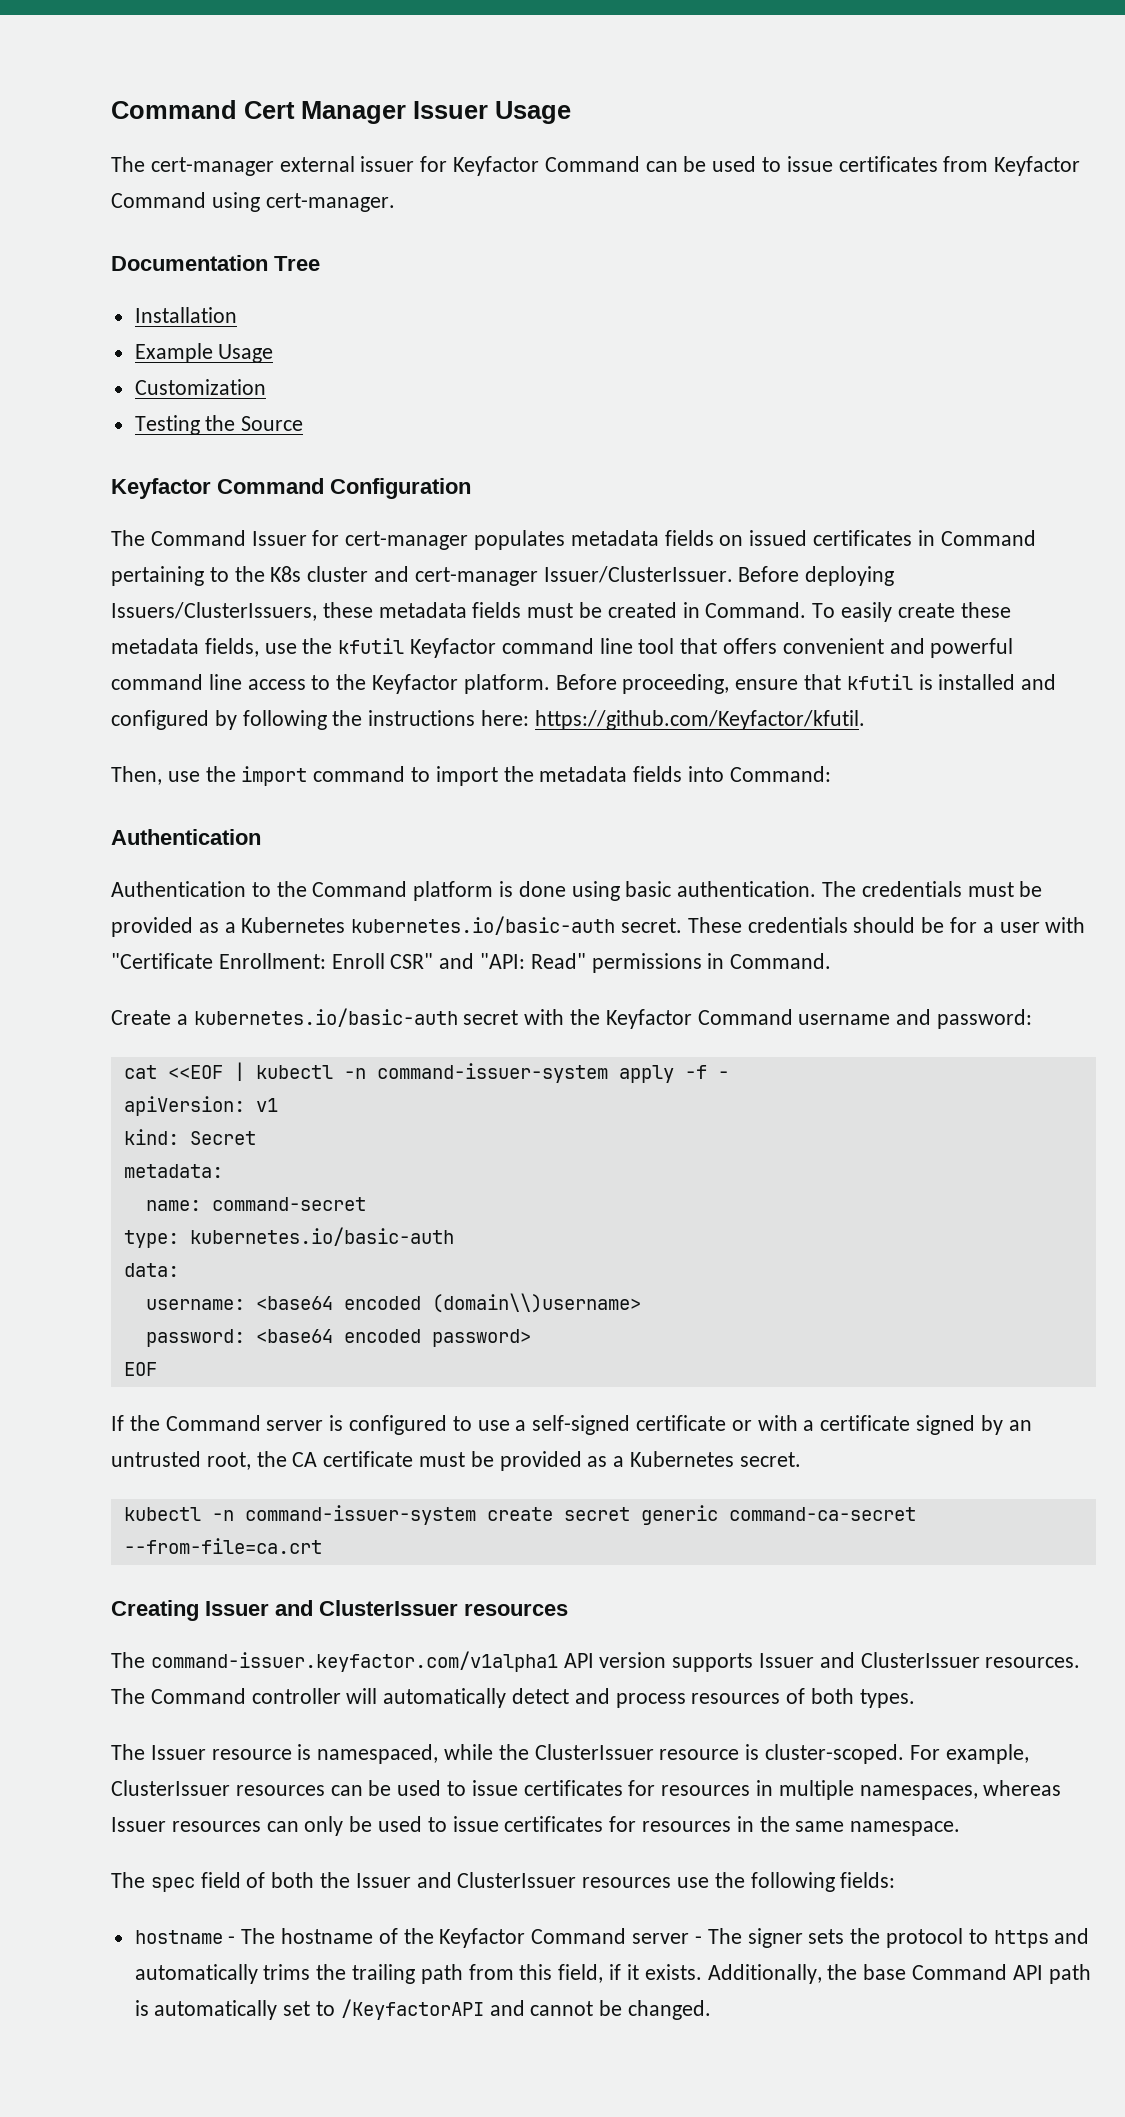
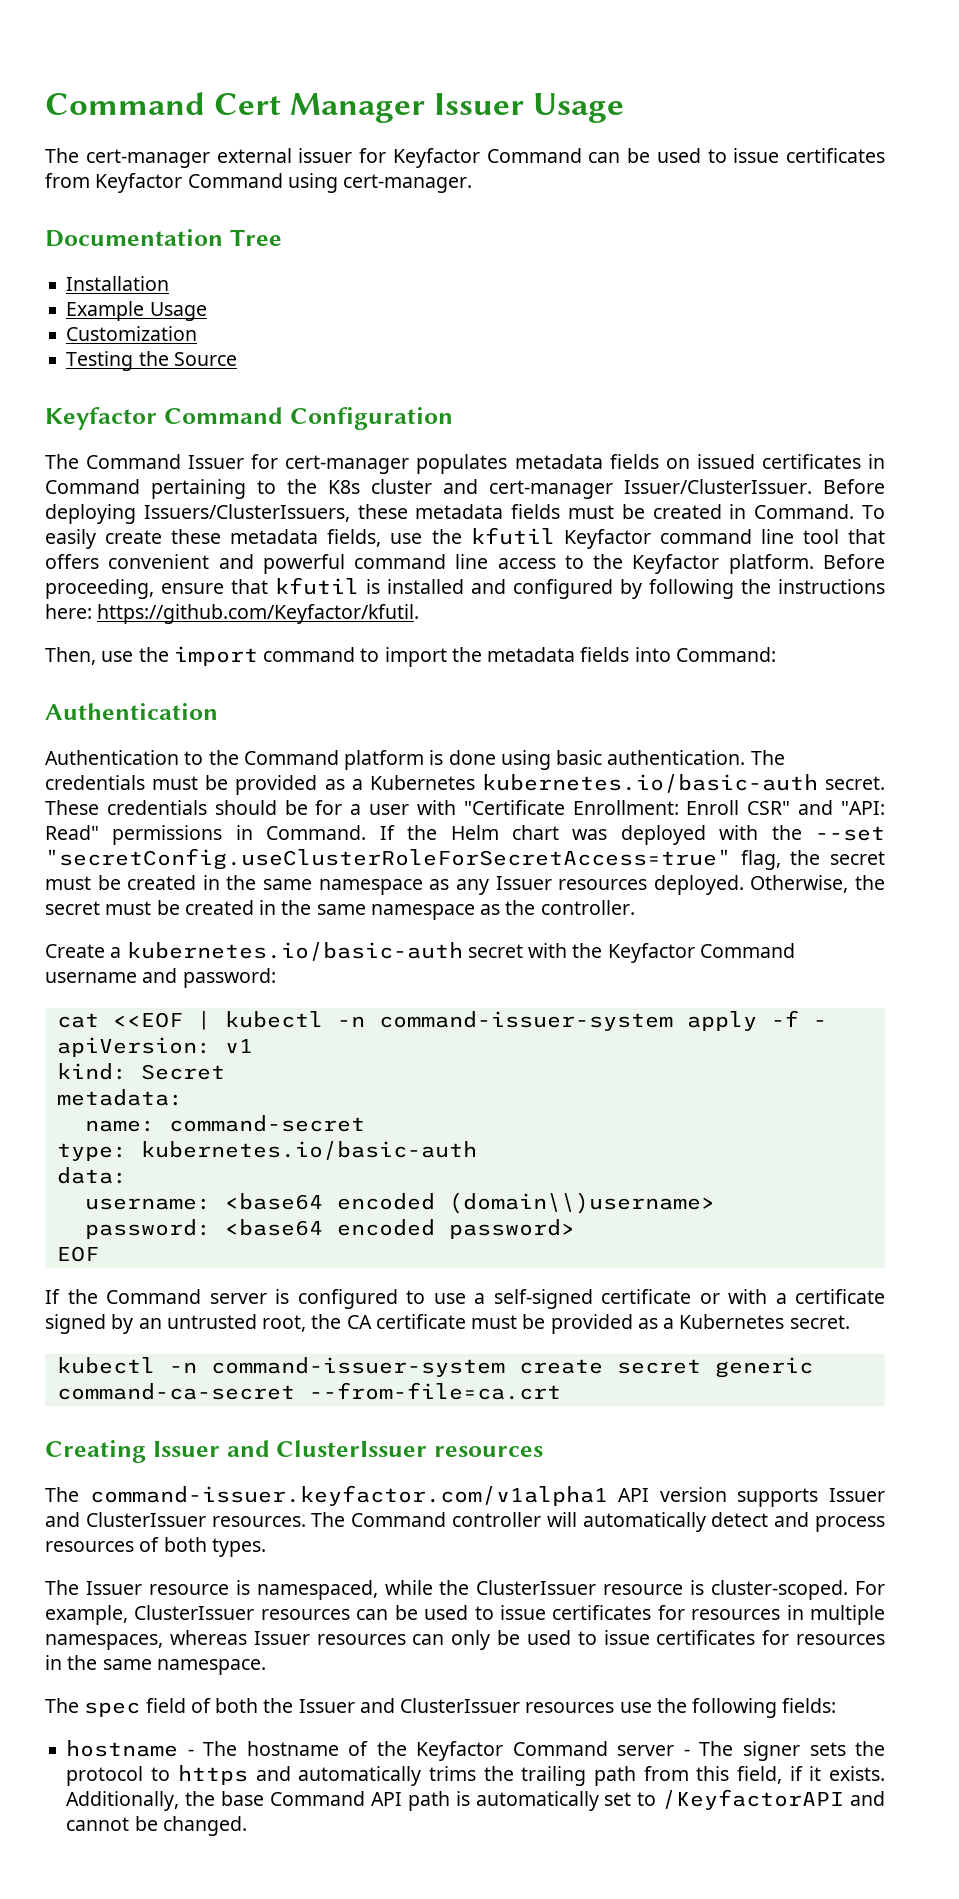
+ If the Helm chart was deployed with the --set "secretConfig.useClusterRoleForSecretAccess=true" flag, the secret must be created in the same namespace as any Issuer resources deployed. Otherwise, the secret must be created in the same namespace as the controller.

